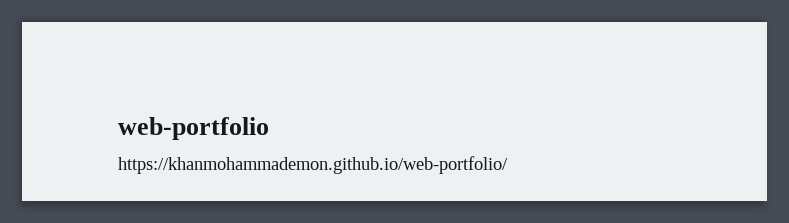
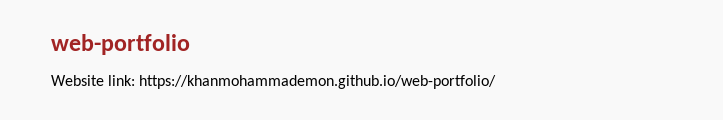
- https://khanmohammademon.github.io/web-portfolio/
+ Website link: https://khanmohammademon.github.io/web-portfolio/

